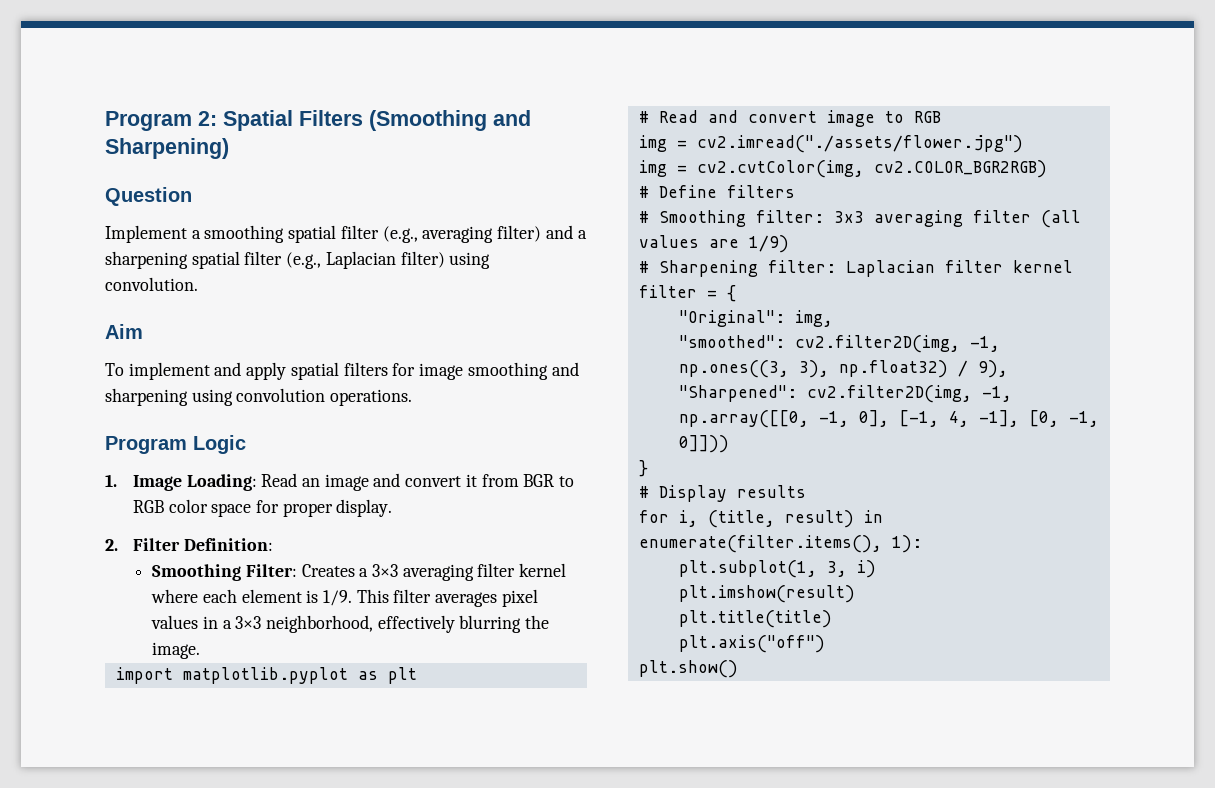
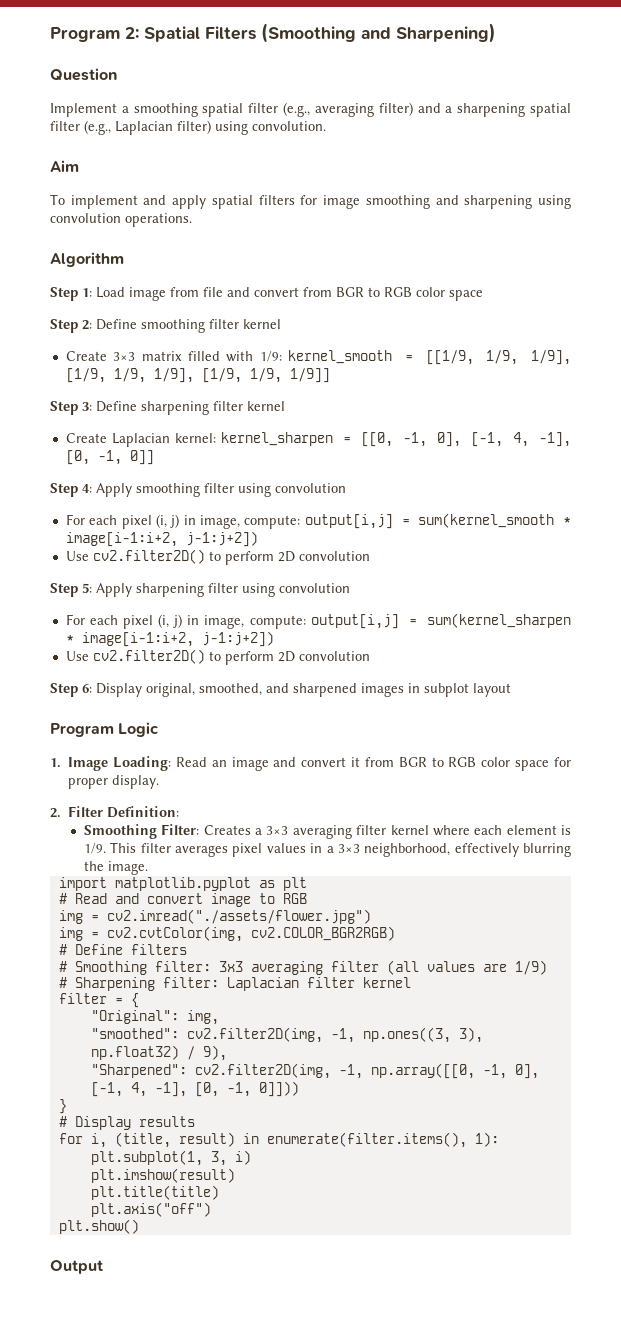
+ Algorithm
+ Step 1: Load image from file and convert from BGR to RGB color space
+ Step 2: Define smoothing filter kernel
+ Create 3×3 matrix filled with 1/9: kernel_smooth = [[1/9, 1/9, 1/9], [1/9, 1/9, 1/9], [1/9, 1/9, 1/9]]
+ Step 3: Define sharpening filter kernel
+ Create Laplacian kernel: kernel_sharpen = [[0, -1, 0], [-1, 4, -1], [0, -1, 0]]
+ Step 4: Apply smoothing filter using convolution
+ For each pixel (i, j) in image, compute: output[i,j] = sum(kernel_smooth * image[i-1:i+2, j-1:j+2])
+ Use cv2.filter2D() to perform 2D convolution
+ Step 5: Apply sharpening filter using convolution
+ For each pixel (i, j) in image, compute: output[i,j] = sum(kernel_sharpen * image[i-1:i+2, j-1:j+2])
+ Use cv2.filter2D() to perform 2D convolution
+ Step 6: Display original, smoothed, and sharpened images in subplot layout
+ Output

